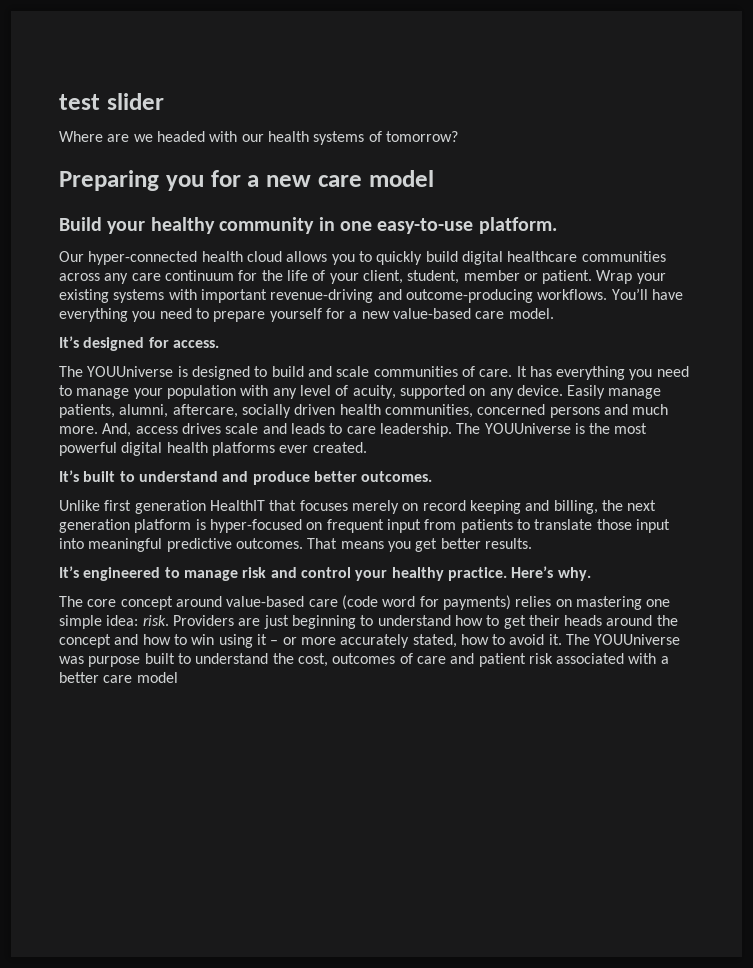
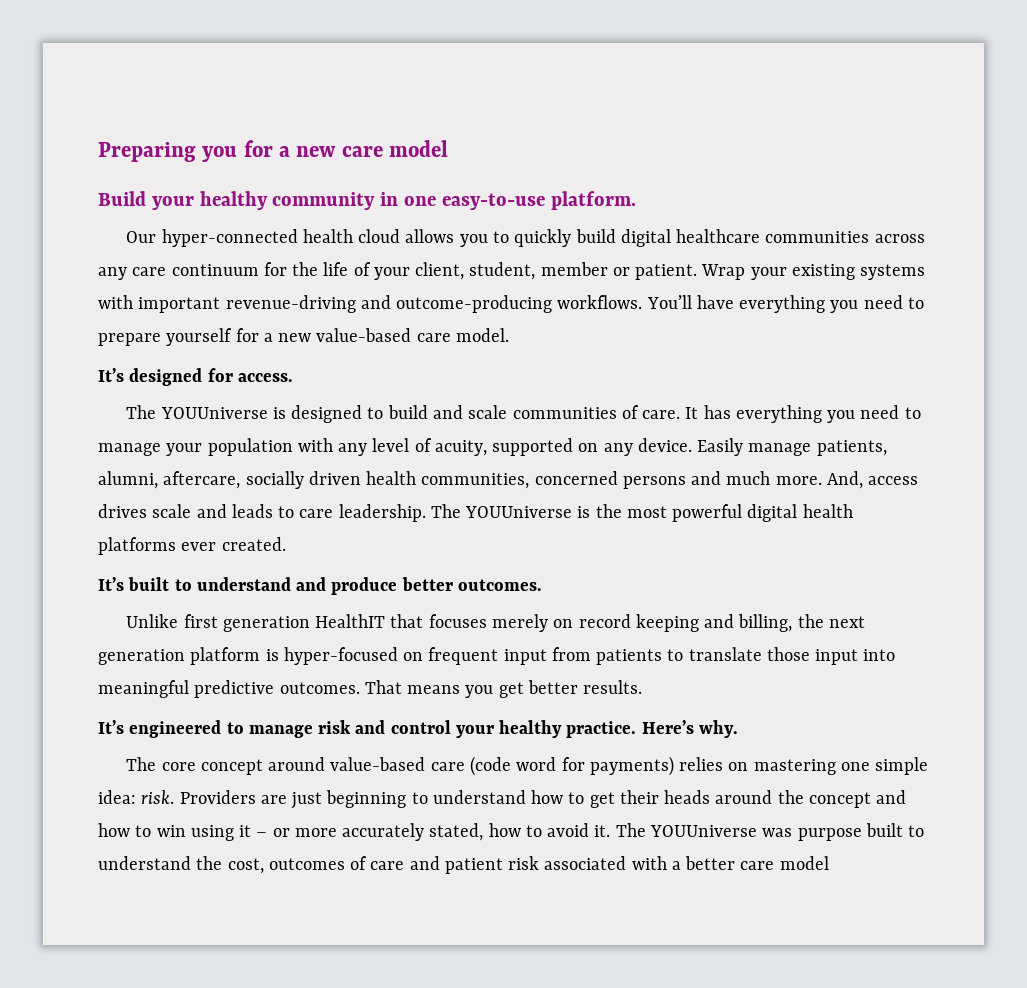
- test slider
- Where are we headed with our health systems of tomorrow?

